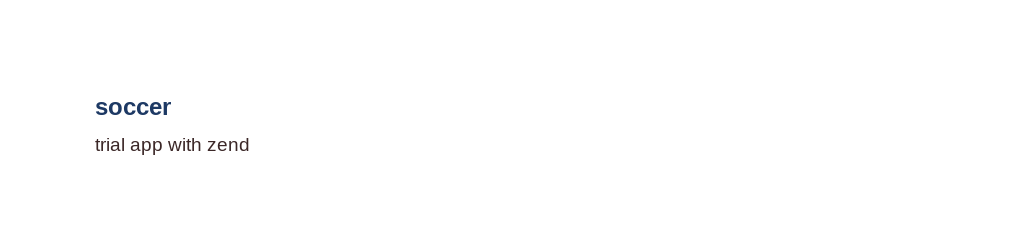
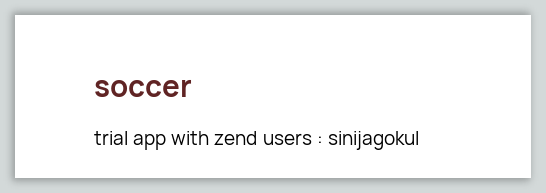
- trial app with zend
+ trial app with zend users : sinijagokul

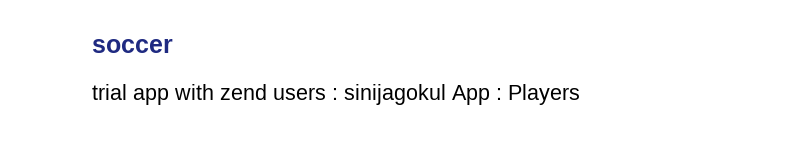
- trial app with zend users : sinijagokul
+ trial app with zend users : sinijagokul App : Players

